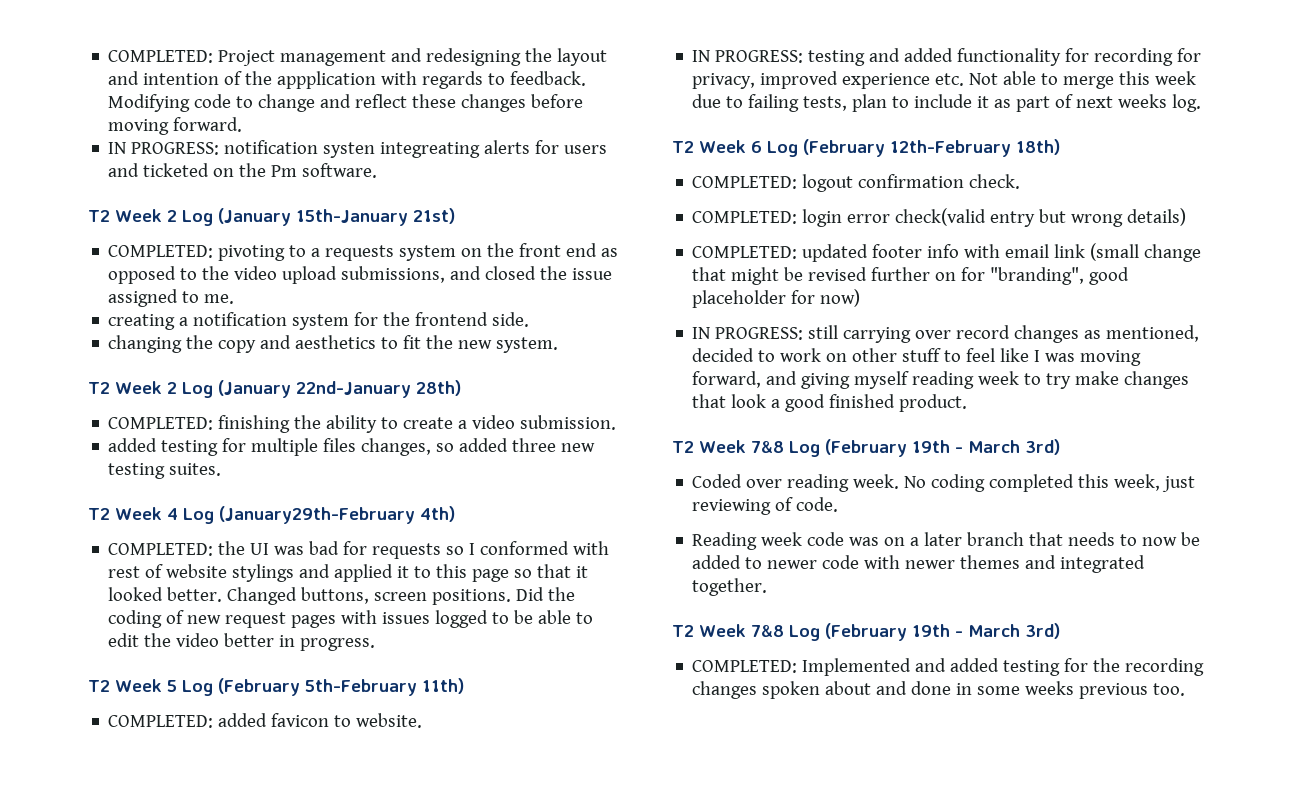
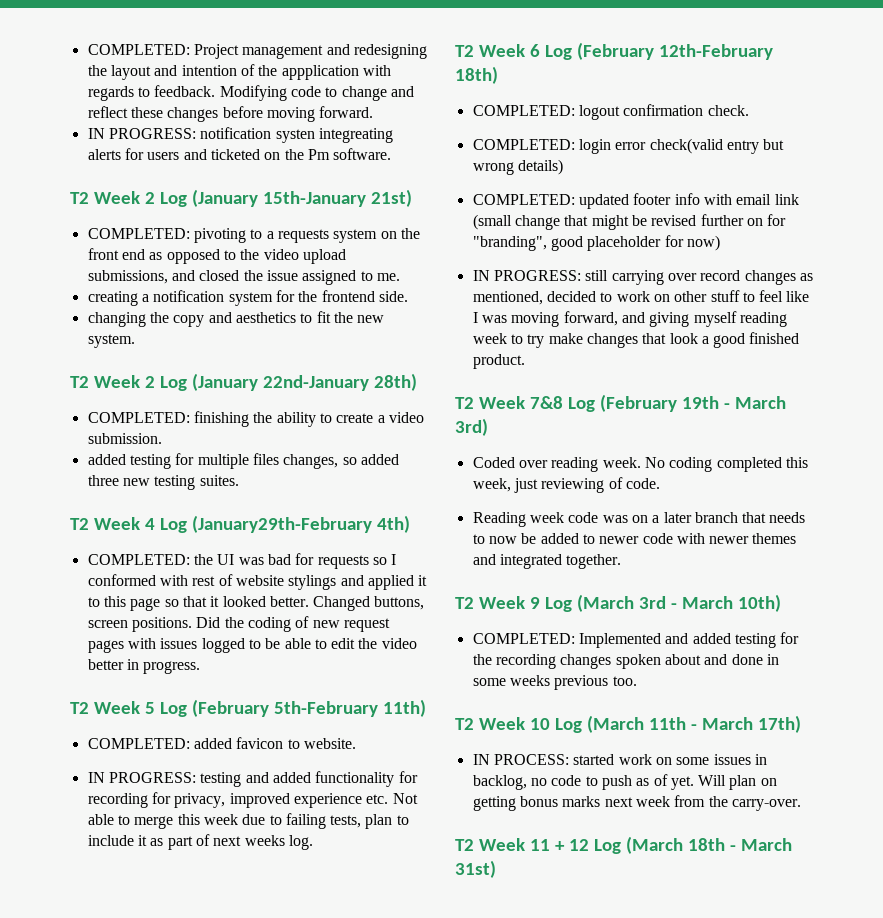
  Reading week code was on a later branch that needs to now be added to newer code with newer themes and integrated together.
- T2 Week 7&8 Log (February 19th - March 3rd)
+ T2 Week 9 Log (March 3rd - March 10th)
+ T2 Week 10 Log (March 11th - March 17th)
+ IN PROCESS: started work on some issues in backlog, no code to push as of yet. Will plan on getting bonus marks next week from the carry-over.
+ T2 Week 11 + 12 Log (March 18th - March 31st)

